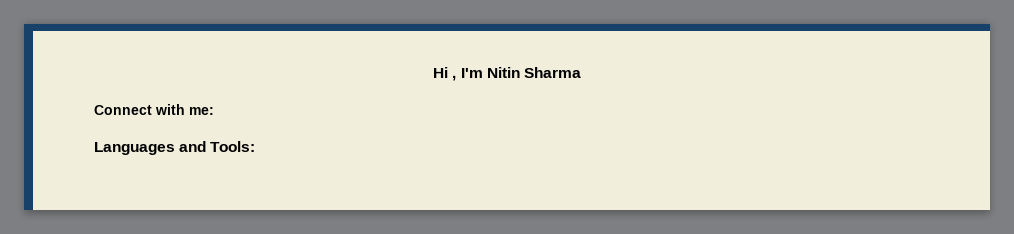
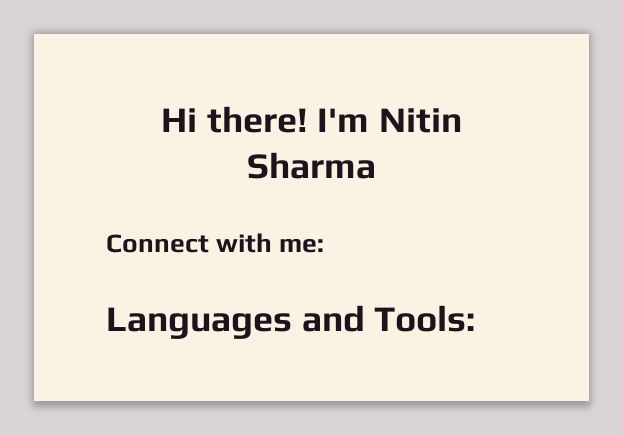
- Hi , I'm Nitin Sharma
+ Hi there! I'm Nitin Sharma

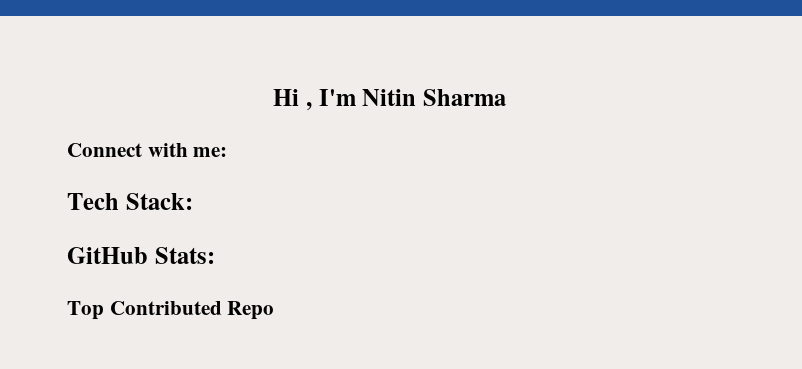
- Hi there! I'm Nitin Sharma
+ Hi , I'm Nitin Sharma
- Languages and Tools:
+ Tech Stack:
+ GitHub Stats:
+ Top Contributed Repo

